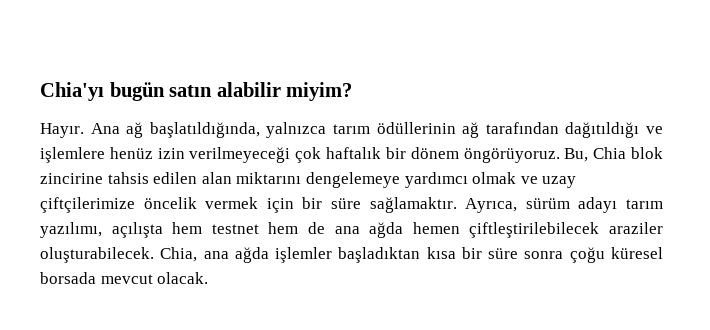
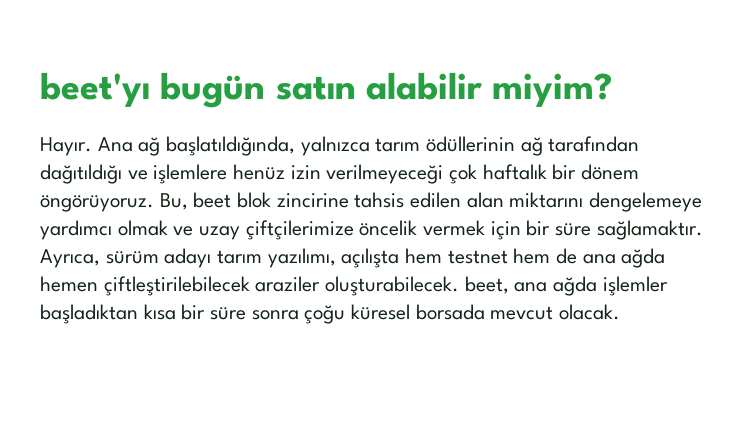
- Chia'yı bugün satın alabilir miyim?
+ beet'yı bugün satın alabilir miyim?
- Bu, Chia blok zincirine tahsis edilen alan miktarını dengelemeye yardımcı olmak ve uzay çiftçilerimize öncelik vermek için bir süre sağlamaktır.
+ Bu, beet blok zincirine tahsis edilen alan miktarını dengelemeye yardımcı olmak ve uzay çiftçilerimize öncelik vermek için bir süre sağlamaktır.
- Ayrıca, sürüm adayı tarım yazılımı, açılışta hem testnet hem de ana ağda hemen çiftleştirilebilecek araziler oluşturabilecek. Chia, ana ağda işlemler başladıktan kısa bir süre sonra çoğu küresel borsada mevcut olacak.
+ Ayrıca, sürüm adayı tarım yazılımı, açılışta hem testnet hem de ana ağda hemen çiftleştirilebilecek araziler oluşturabilecek. beet, ana ağda işlemler başladıktan kısa bir süre sonra çoğu küresel borsada mevcut olacak.

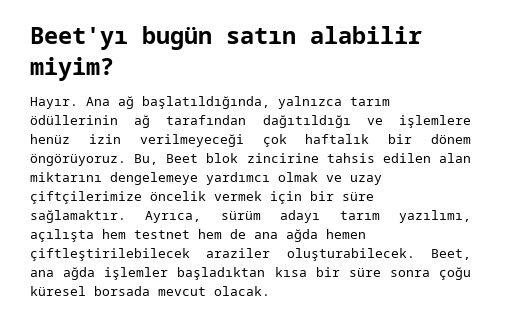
- beet'yı bugün satın alabilir miyim?
+ Beet'yı bugün satın alabilir miyim?
- Bu, beet blok zincirine tahsis edilen alan miktarını dengelemeye yardımcı olmak ve uzay çiftçilerimize öncelik vermek için bir süre sağlamaktır.
+ Bu, Beet blok zincirine tahsis edilen alan miktarını dengelemeye yardımcı olmak ve uzay çiftçilerimize öncelik vermek için bir süre sağlamaktır.
- Ayrıca, sürüm adayı tarım yazılımı, açılışta hem testnet hem de ana ağda hemen çiftleştirilebilecek araziler oluşturabilecek. beet, ana ağda işlemler başladıktan kısa bir süre sonra çoğu küresel borsada mevcut olacak.
+ Ayrıca, sürüm adayı tarım yazılımı, açılışta hem testnet hem de ana ağda hemen çiftleştirilebilecek araziler oluşturabilecek. Beet, ana ağda işlemler başladıktan kısa bir süre sonra çoğu küresel borsada mevcut olacak.

